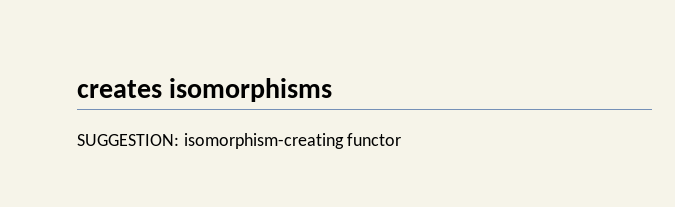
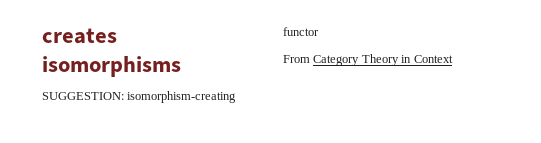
+ From Category Theory in Context

